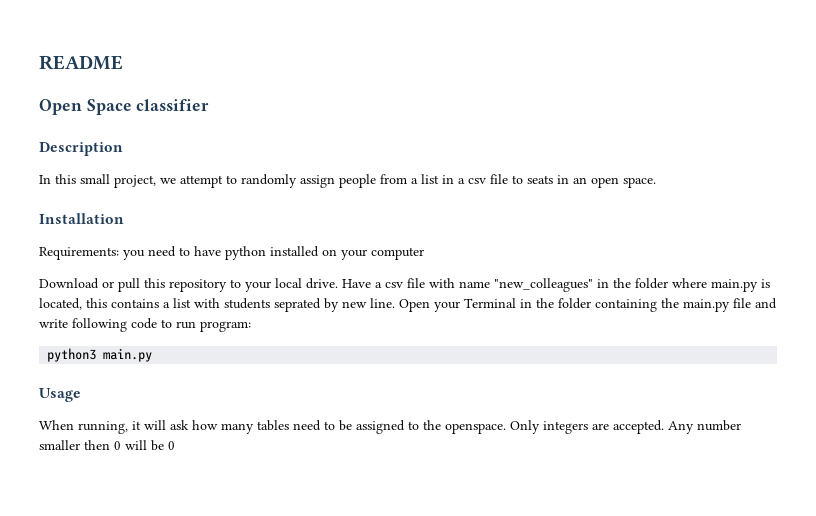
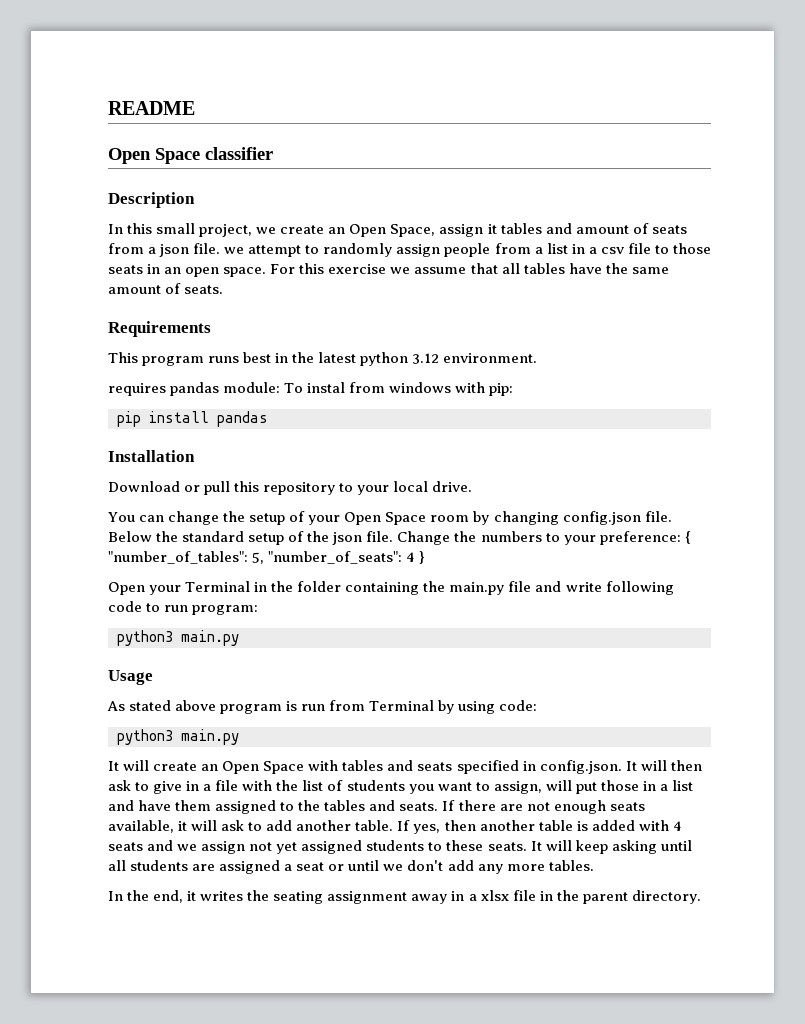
- In this small project, we attempt to randomly assign people from a list in a csv file to seats in an open space.
+ In this small project, we create an Open Space, assign it tables and amount of seats from a json file. we attempt to randomly assign people from a list in a csv file to those seats in an open space. For this exercise we assume that all tables have the same amount of seats.
+ Requirements
+ This program runs best in the latest python 3.12 environment.
+ requires pandas module: To instal from windows with pip:
+ pip install pandas
  Installation
- Requirements: you need to have python installed on your computer
- Download or pull this repository to your local drive. Have a csv file with name "new_colleagues" in the folder where main.py is located, this contains a list with students seprated by new line. Open your Terminal in the folder containing the main.py file and write following code to run program:
+ Download or pull this repository to your local drive.
+ You can change the setup of your Open Space room by changing config.json file. Below the standard setup of the json file. Change the numbers to your preference: { "number_of_tables": 5, "number_of_seats": 4 }
+ Open your Terminal in the folder containing the main.py file and write following code to run program:
- When running, it will ask how many tables need to be assigned to the openspace. Only integers are accepted. Any number smaller then 0 will be 0
+ As stated above program is run from Terminal by using code:
+ python3 main.py
+ It will create an Open Space with tables and seats specified in config.json. It will then ask to give in a file with the list of students you want to assign, will put those in a list and have them assigned to the tables and seats. If there are not enough seats available, it will ask to add another table. If yes, then another table is added with 4 seats and we assign not yet assigned students to these seats. It will keep asking until all students are assigned a seat or until we don't add any more tables.
+ In the end, it writes the seating assignment away in a xlsx file in the parent directory.

